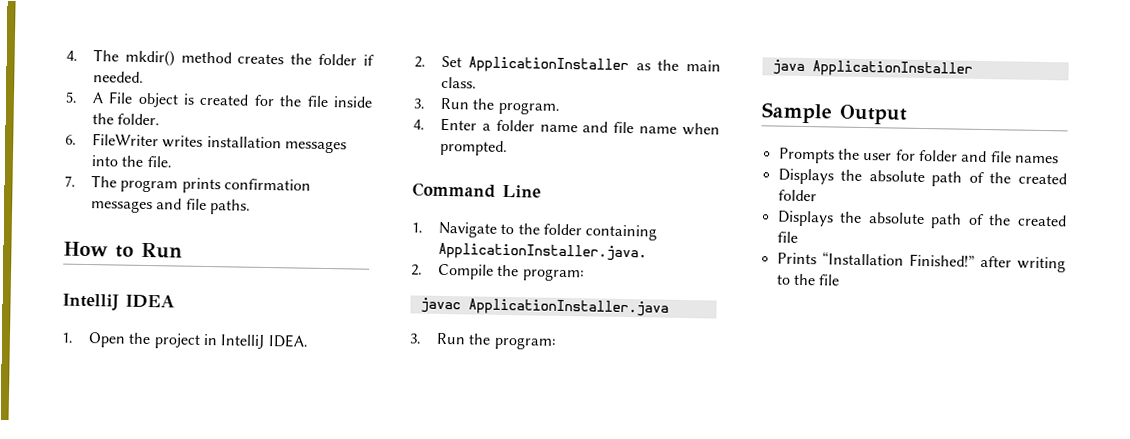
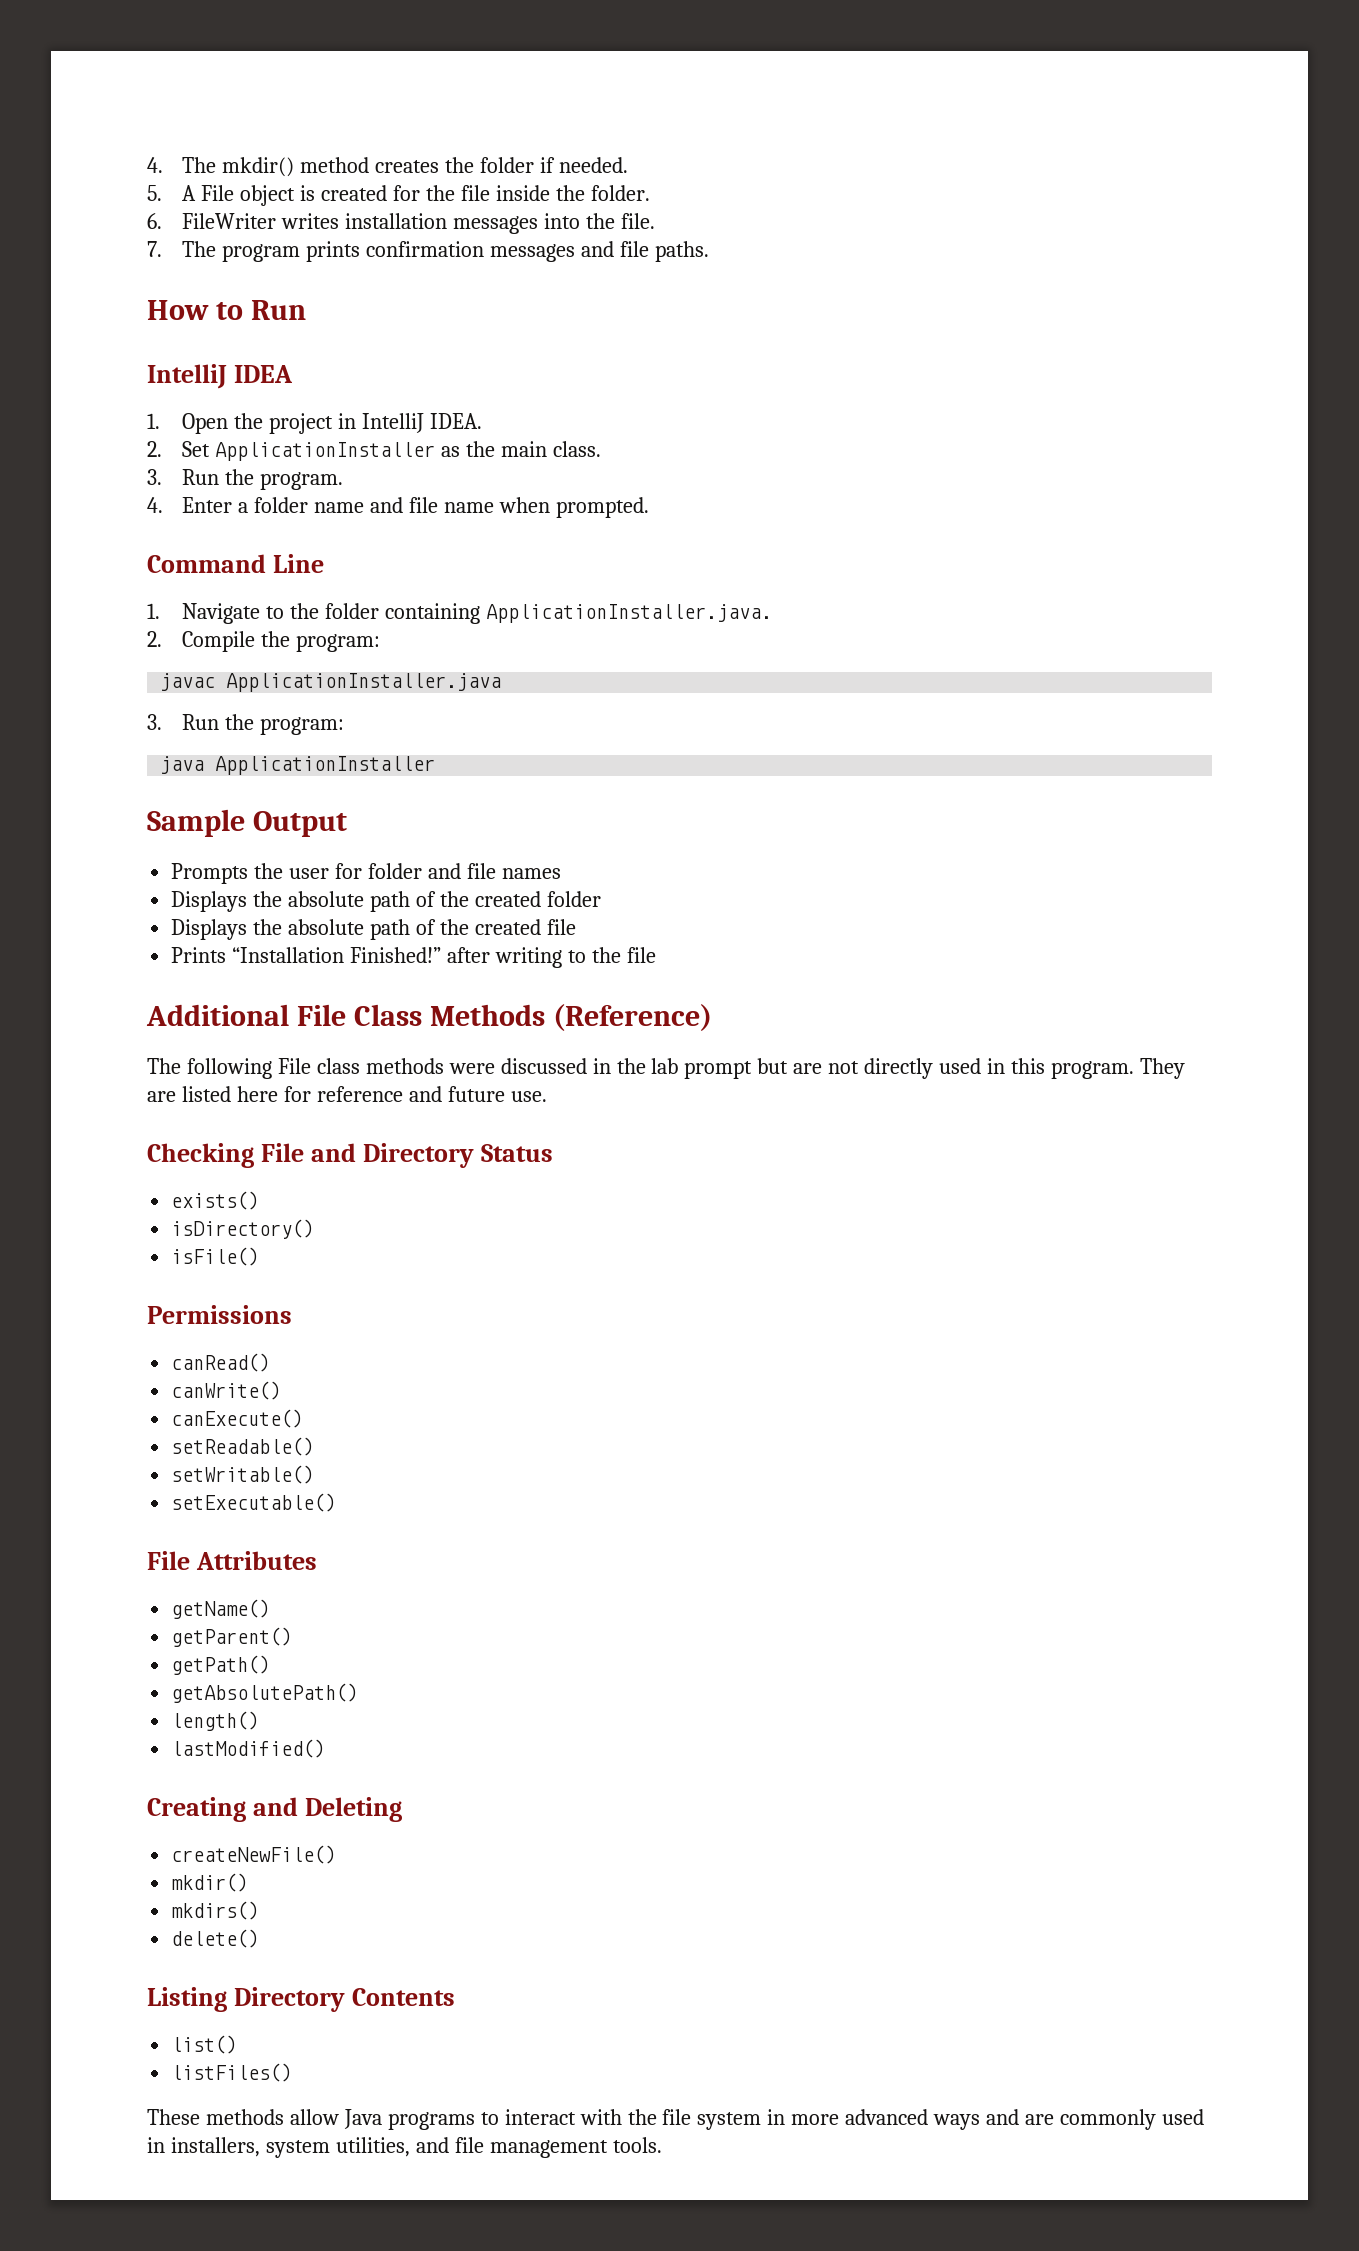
+ Additional File Class Methods (Reference)
+ The following File class methods were discussed in the lab prompt but are not directly used in this program. They are listed here for reference and future use.
+ Checking File and Directory Status
+ exists()
+ isDirectory()
+ isFile()
+ Permissions
+ canRead()
+ canWrite()
+ canExecute()
+ setReadable()
+ setWritable()
+ setExecutable()
+ File Attributes
+ getName()
+ getParent()
+ getPath()
+ getAbsolutePath()
+ length()
+ lastModified()
+ Creating and Deleting
+ createNewFile()
+ mkdir()
+ mkdirs()
+ delete()
+ Listing Directory Contents
+ list()
+ listFiles()
+ These methods allow Java programs to interact with the file system in more advanced ways and are commonly used in installers, system utilities, and file management tools.

